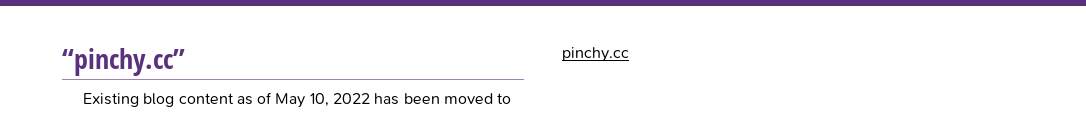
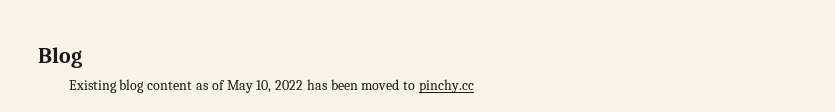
- “pinchy.cc”
+ Blog

